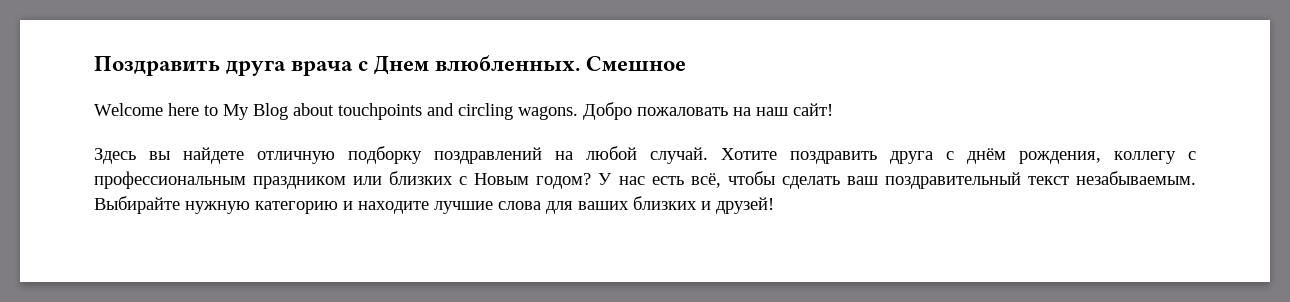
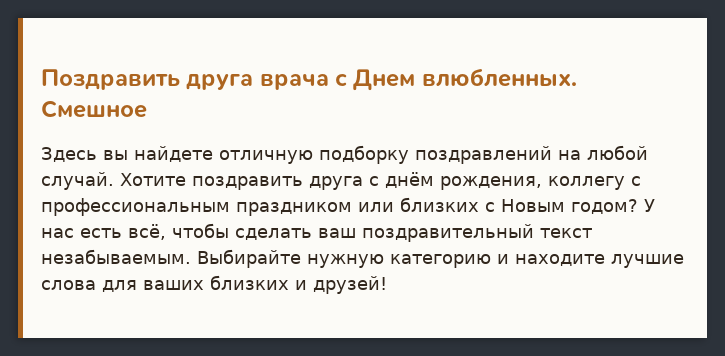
- Welcome here to My Blog about touchpoints and circling wagons. Добро пожаловать на наш сайт!

